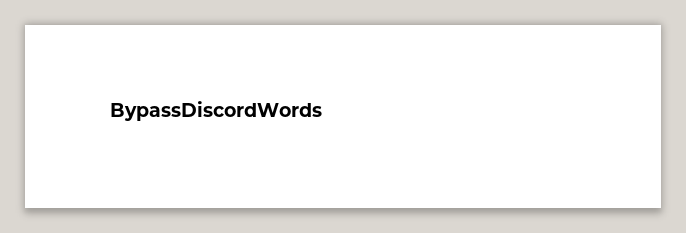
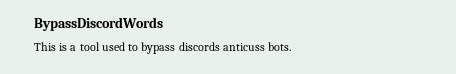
+ This is a tool used to bypass discords anticuss bots.

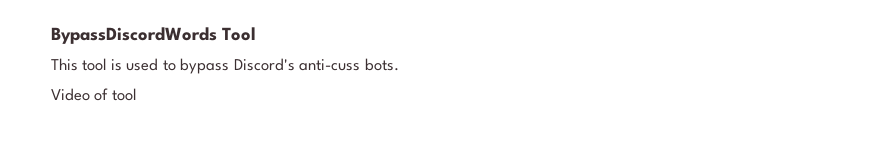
- BypassDiscordWords
+ BypassDiscordWords Tool
- This is a tool used to bypass discords anticuss bots.
+ This tool is used to bypass Discord's anti-cuss bots.
+ Video of tool

